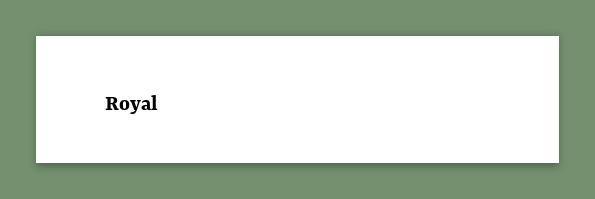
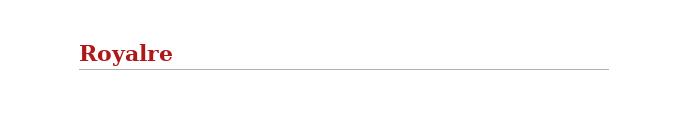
- Royal
+ Royalre

